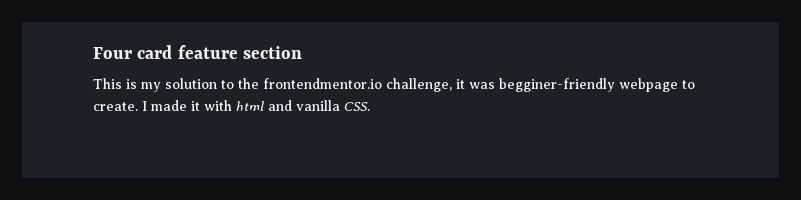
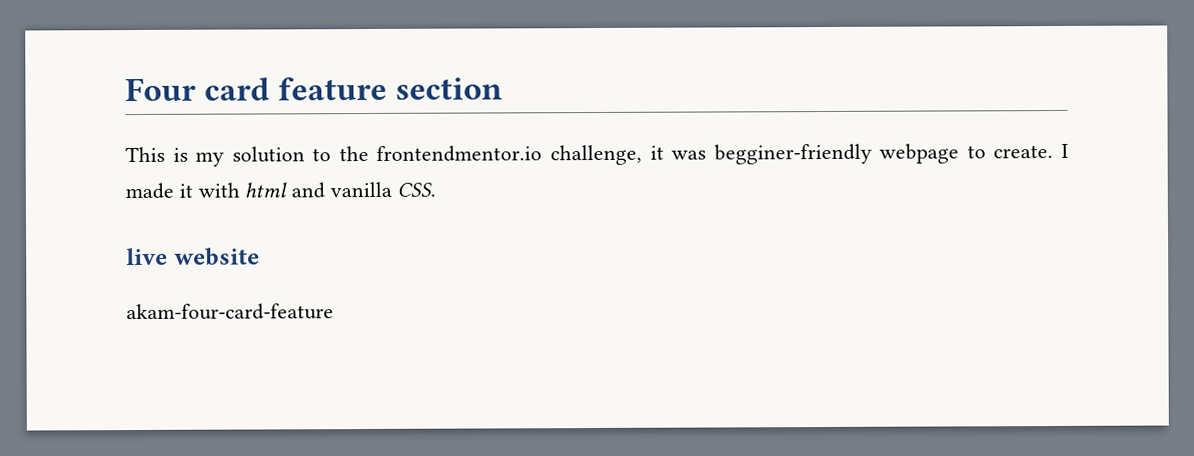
+ live website
+ akam-four-card-feature

